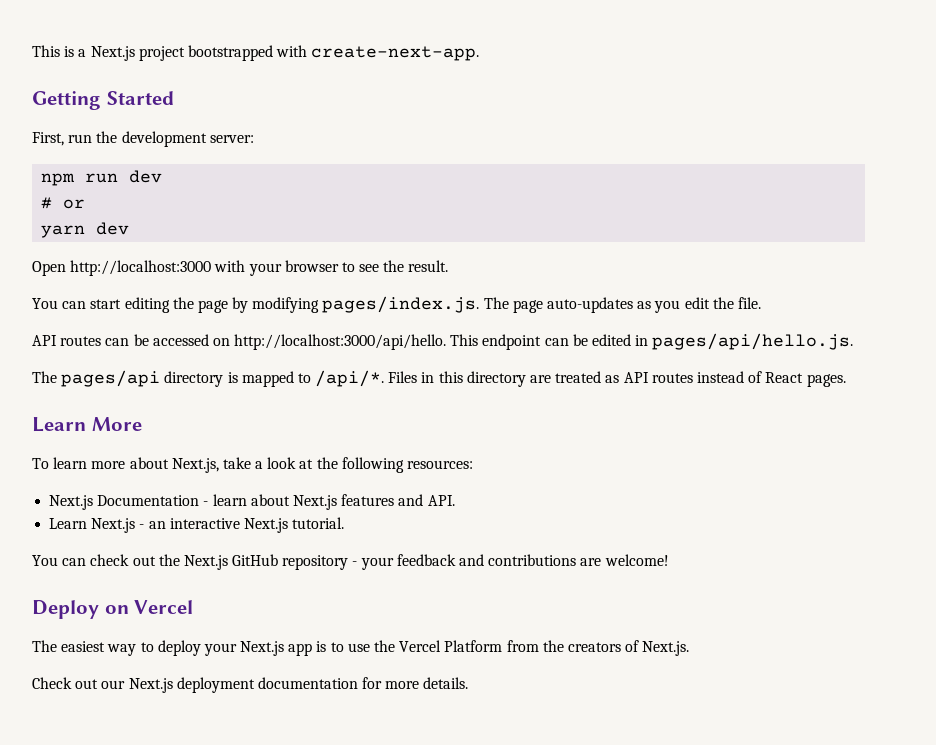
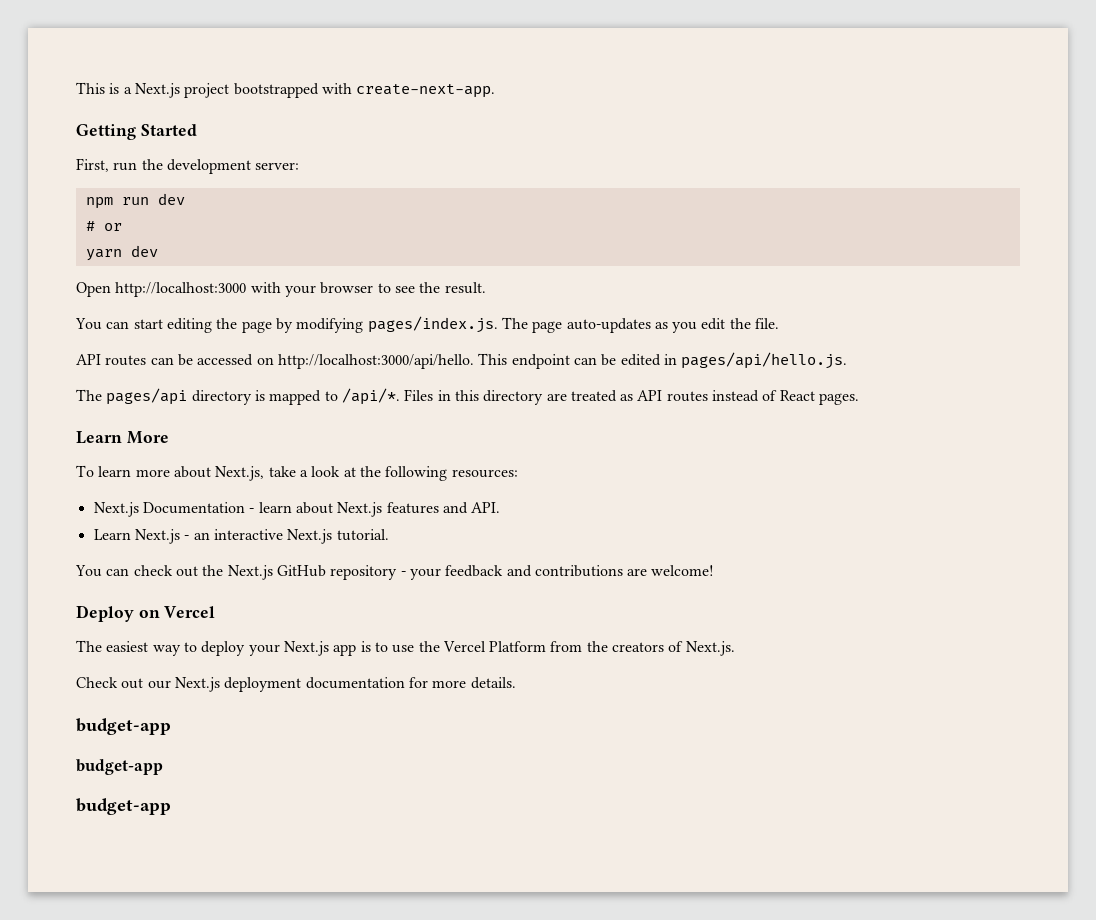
  Check out our Next.js deployment documentation for more details.
+ budget-app
+ budget-app
+ budget-app

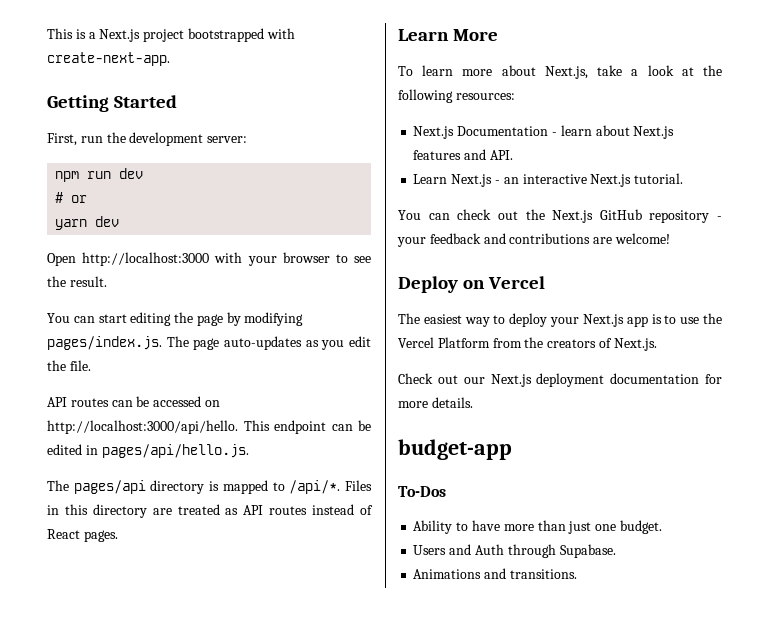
  Check out our Next.js deployment documentation for more details.
  budget-app
- budget-app
- budget-app
+ To-Dos
+ Ability to have more than just one budget.
+ Users and Auth through Supabase.
+ Animations and transitions.

